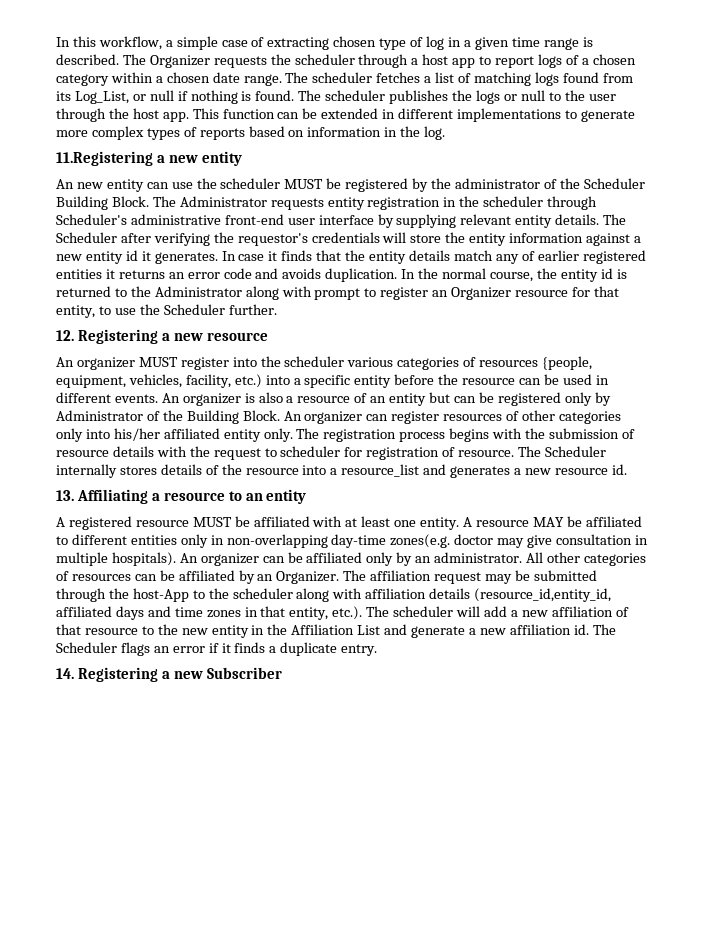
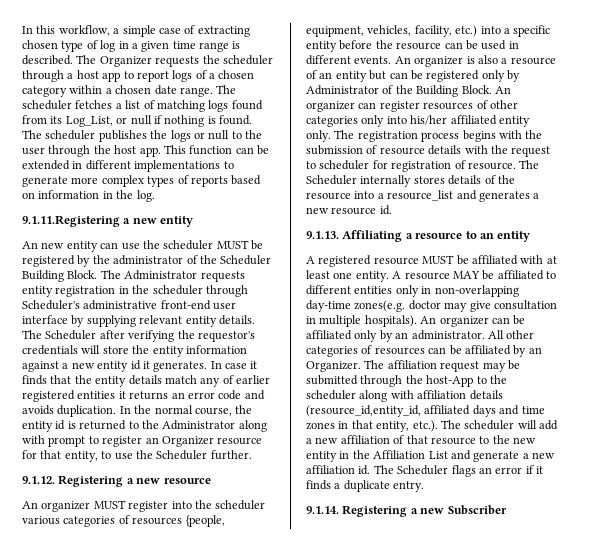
- 11.Registering a new entity
+ 9.1.11.Registering a new entity
- 12. Registering a new resource
+ 9.1.12. Registering a new resource
- 13. Affiliating a resource to an entity
+ 9.1.13. Affiliating a resource to an entity
- 14. Registering a new Subscriber
+ 9.1.14. Registering a new Subscriber

